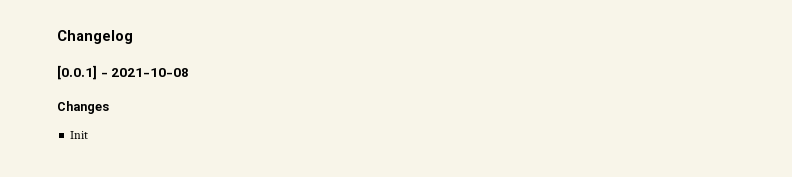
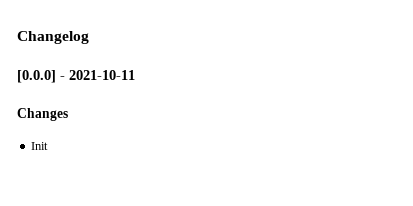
- [0.0.1] - 2021-10-08
+ [0.0.0] - 2021-10-11

